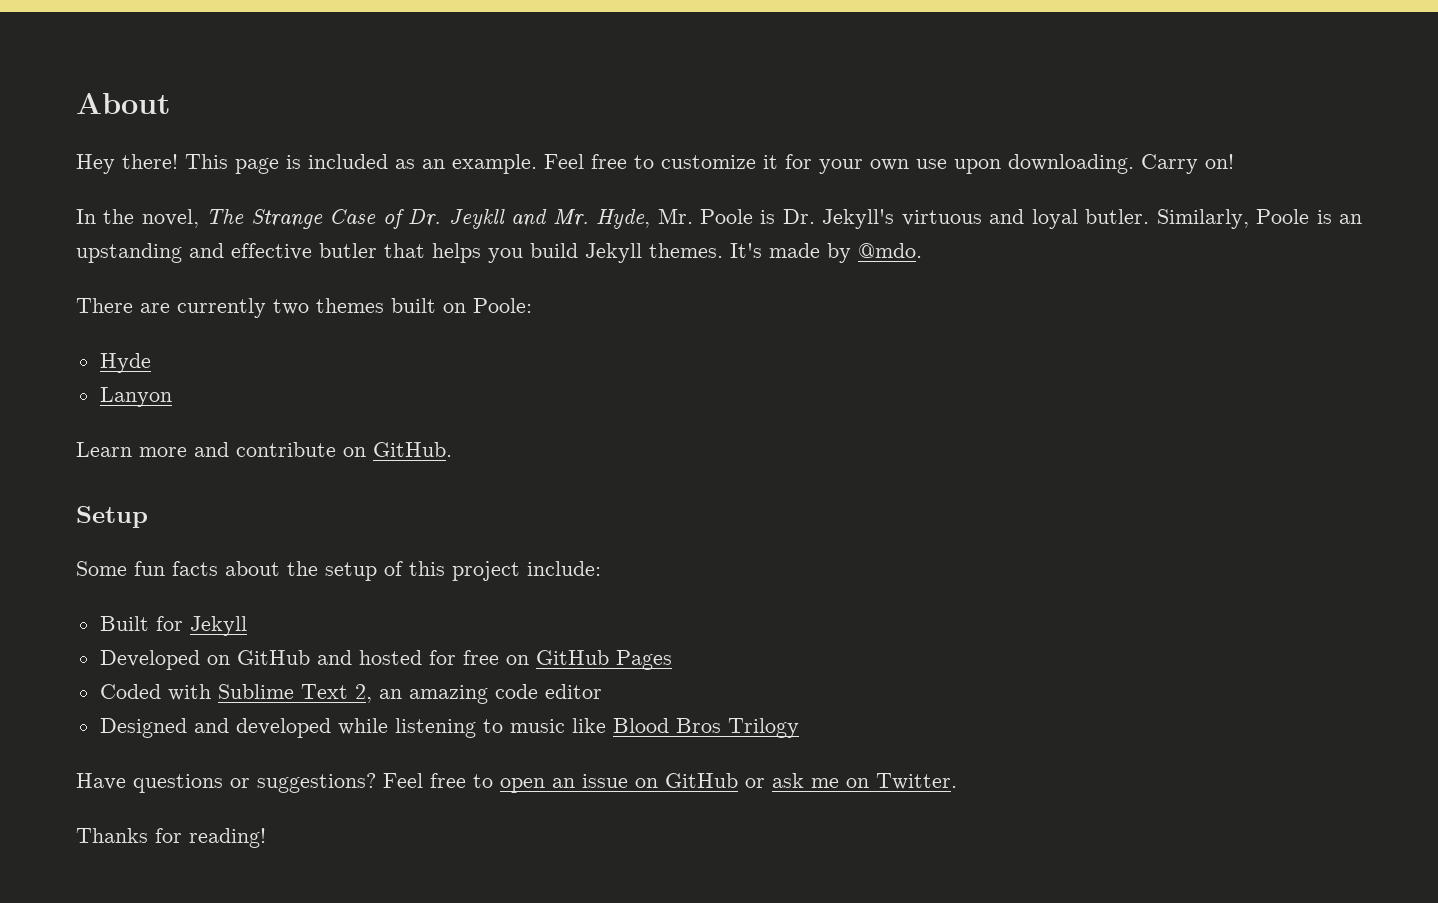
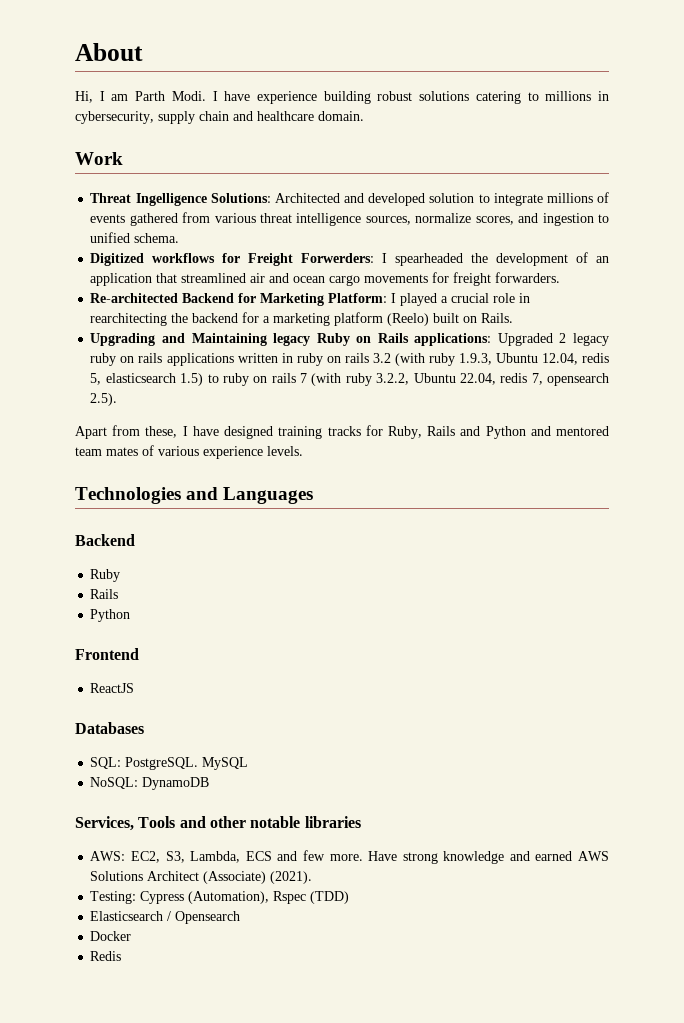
- Hey there! This page is included as an example. Feel free to customize it for your own use upon downloading. Carry on!
- In the novel, The Strange Case of Dr. Jeykll and Mr. Hyde, Mr. Poole is Dr. Jekyll's virtuous and loyal butler. Similarly, Poole is an upstanding and effective butler that helps you build Jekyll themes. It's made by @mdo.
- There are currently two themes built on Poole:
- Hyde
- Lanyon
- Learn more and contribute on GitHub.
- Setup
- Some fun facts about the setup of this project include:
- Built for Jekyll
- Developed on GitHub and hosted for free on GitHub Pages
- Coded with Sublime Text 2, an amazing code editor
- Designed and developed while listening to music like Blood Bros Trilogy
- Have questions or suggestions? Feel free to open an issue on GitHub or ask me on Twitter.
- Thanks for reading!
+ Hi, I am Parth Modi. I have experience building robust solutions catering to millions in cybersecurity, supply chain and healthcare domain.
+ Work
+ Threat Ingelligence Solutions: Architected and developed solution to integrate millions of events gathered from various threat intelligence sources, normalize scores, and ingestion to unified schema.
+ Digitized workflows for Freight Forwerders: I spearheaded the development of an application that streamlined air and ocean cargo movements for freight forwarders.
+ Re-architected Backend for Marketing Platform: I played a crucial role in rearchitecting the backend for a marketing platform (Reelo) built on Rails.
+ Upgrading and Maintaining legacy Ruby on Rails applications: Upgraded 2 legacy ruby on rails applications written in ruby on rails 3.2 (with ruby 1.9.3, Ubuntu 12.04, redis 5, elasticsearch 1.5) to ruby on rails 7 (with ruby 3.2.2, Ubuntu 22.04, redis 7, opensearch 2.5).
+ Apart from these, I have designed training tracks for Ruby, Rails and Python and mentored team mates of various experience levels.
+ Technologies and Languages
+ Backend
+ Ruby
+ Rails
+ Python
+ Frontend
+ ReactJS
+ Databases
+ SQL: PostgreSQL. MySQL
+ NoSQL: DynamoDB
+ Services, Tools and other notable libraries
+ AWS: EC2, S3, Lambda, ECS and few more. Have strong knowledge and earned AWS Solutions Architect (Associate) (2021).
+ Testing: Cypress (Automation), Rspec (TDD)
+ Elasticsearch / Opensearch
+ Docker
+ Redis

